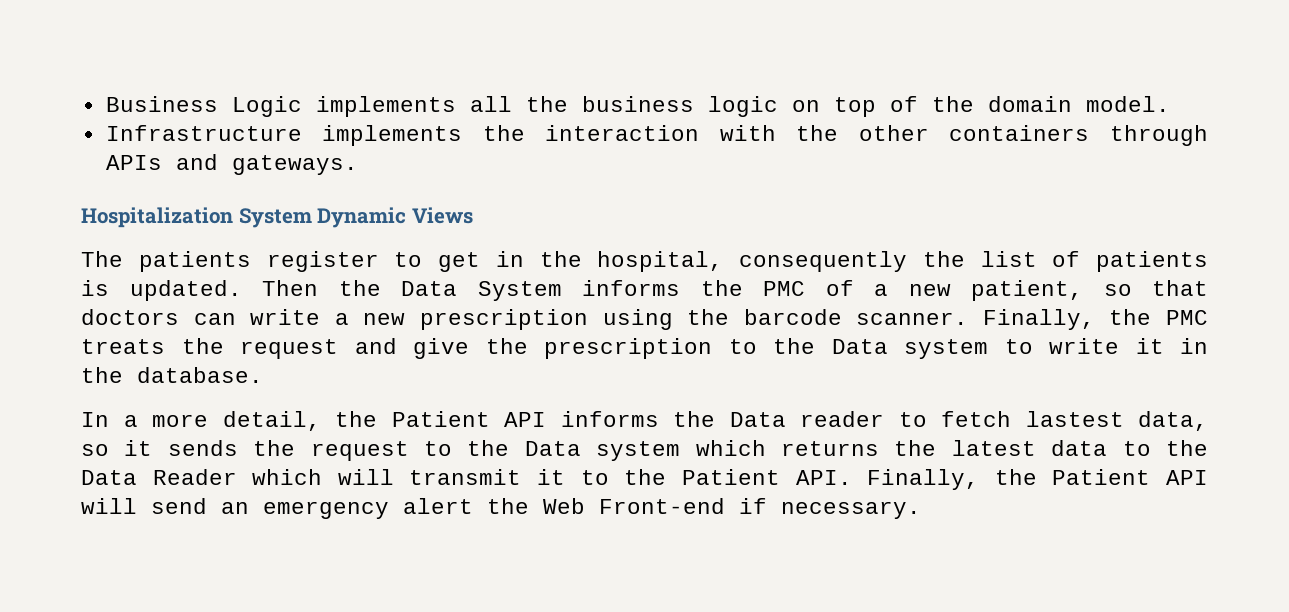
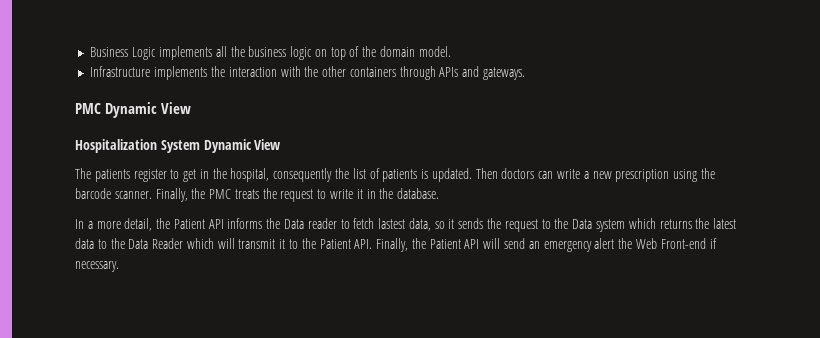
+ PMC Dynamic View
- Hospitalization System Dynamic Views
+ Hospitalization System Dynamic View
- Then the Data System informs the PMC of a new patient, so that doctors can write a new prescription using the barcode scanner.
+ Then doctors can write a new prescription using the barcode scanner.
- Finally, the PMC treats the request and give the prescription to the Data system to write it in the database.
+ Finally, the PMC treats the request to write it in the database.

